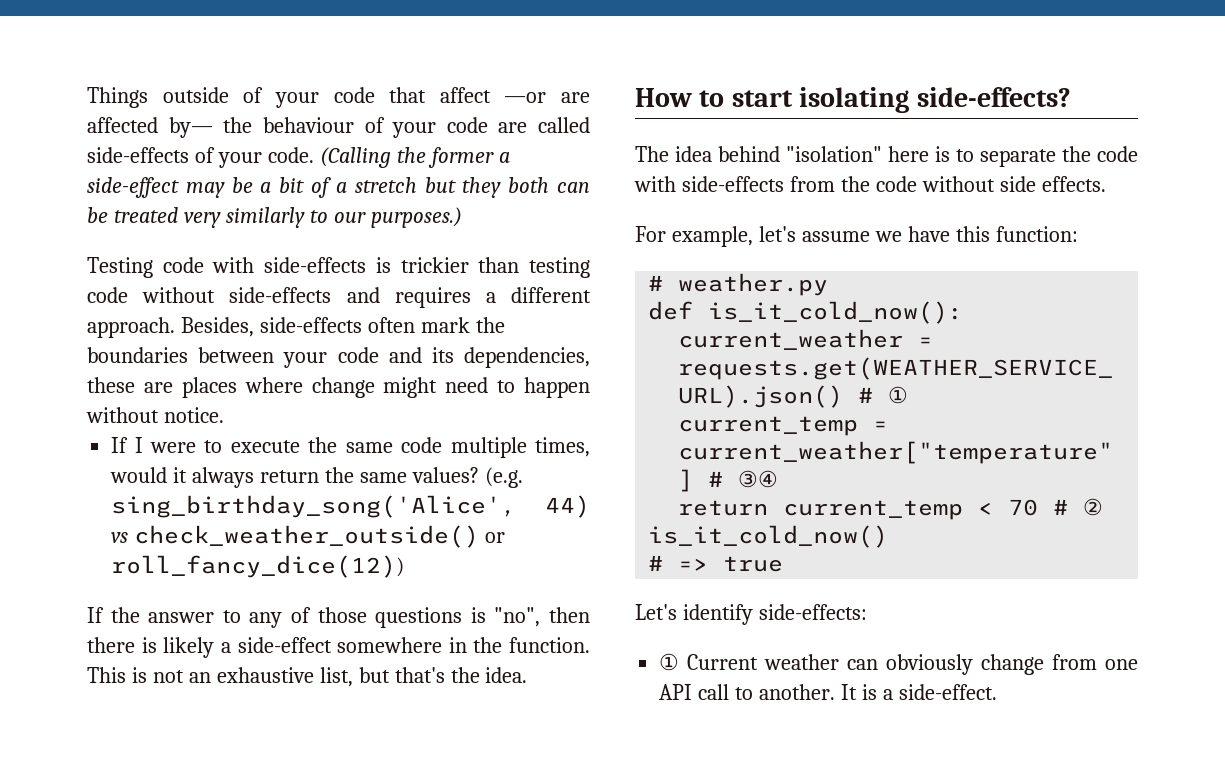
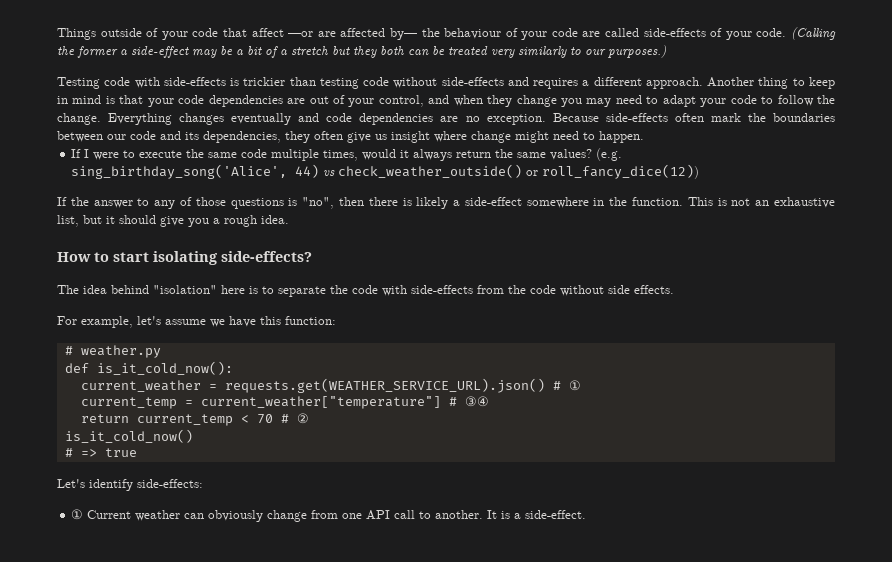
- Besides, side-effects often mark the boundaries between your code and its dependencies, these are places where change might need to happen without notice.
+ Another thing to keep in mind is that your code dependencies are out of your control, and when they change you may need to adapt your code to follow the change. Everything changes eventually and code dependencies are no exception. Because side-effects often mark the boundaries between our code and its dependencies, they often give us insight where change might need to happen.
- This is not an exhaustive list, but that's the idea.
+ This is not an exhaustive list, but it should give you a rough idea.

